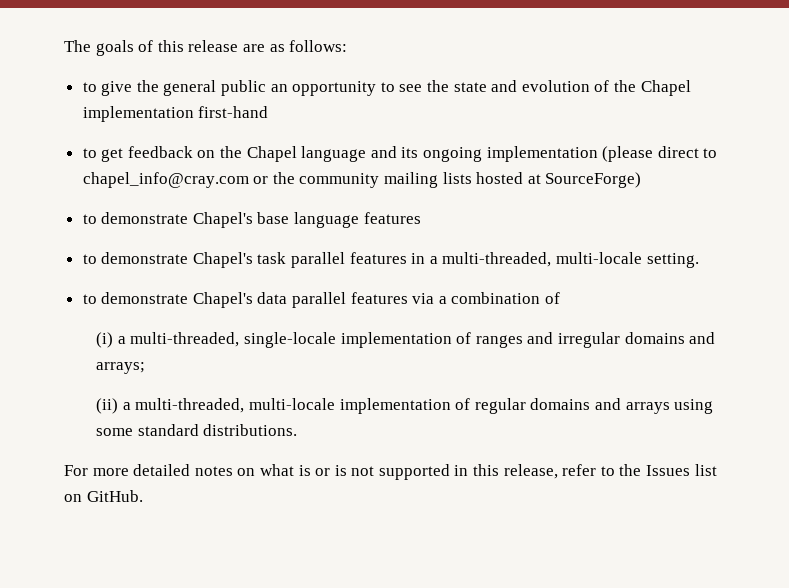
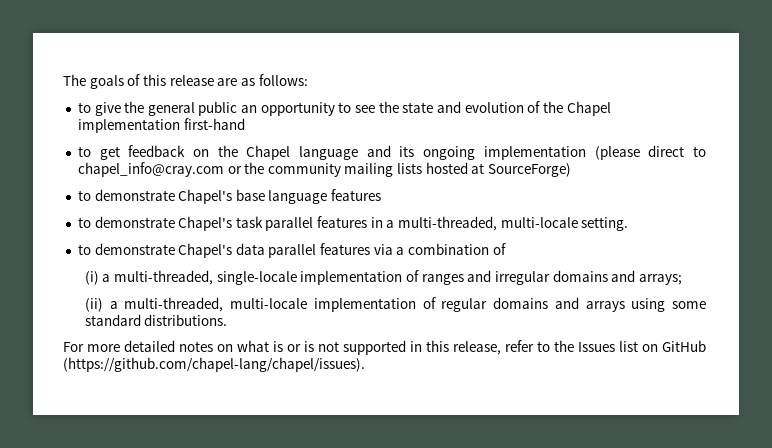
- For more detailed notes on what is or is not supported in this release, refer to the Issues list on GitHub.
+ For more detailed notes on what is or is not supported in this release, refer to the Issues list on GitHub (https://github.com/chapel-lang/chapel/issues).

